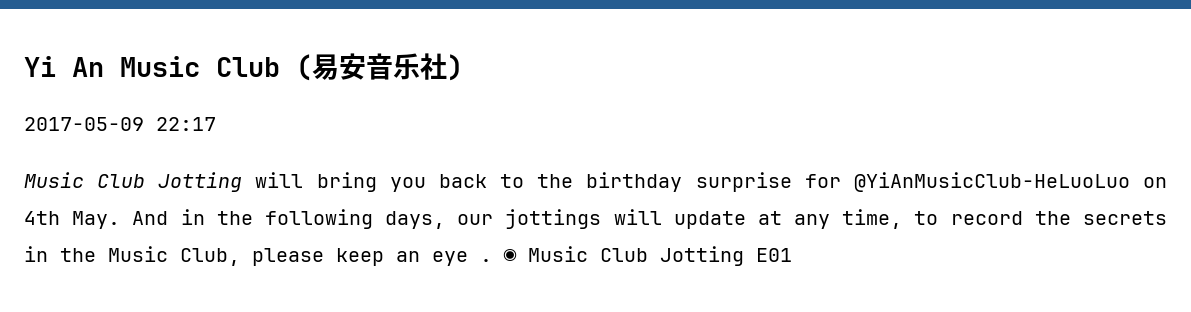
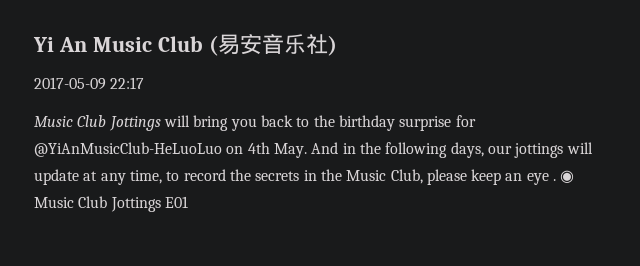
- Music Club Jotting will bring you back to the birthday surprise for @YiAnMusicClub-HeLuoLuo on 4th May. And in the following days, our jottings will update at any time, to record the secrets in the Music Club, please keep an eye .
+ Music Club Jottings will bring you back to the birthday surprise for @YiAnMusicClub-HeLuoLuo on 4th May. And in the following days, our jottings will update at any time, to record the secrets in the Music Club, please keep an eye .
- ◉ Music Club Jotting E01
+ ◉ Music Club Jottings E01

